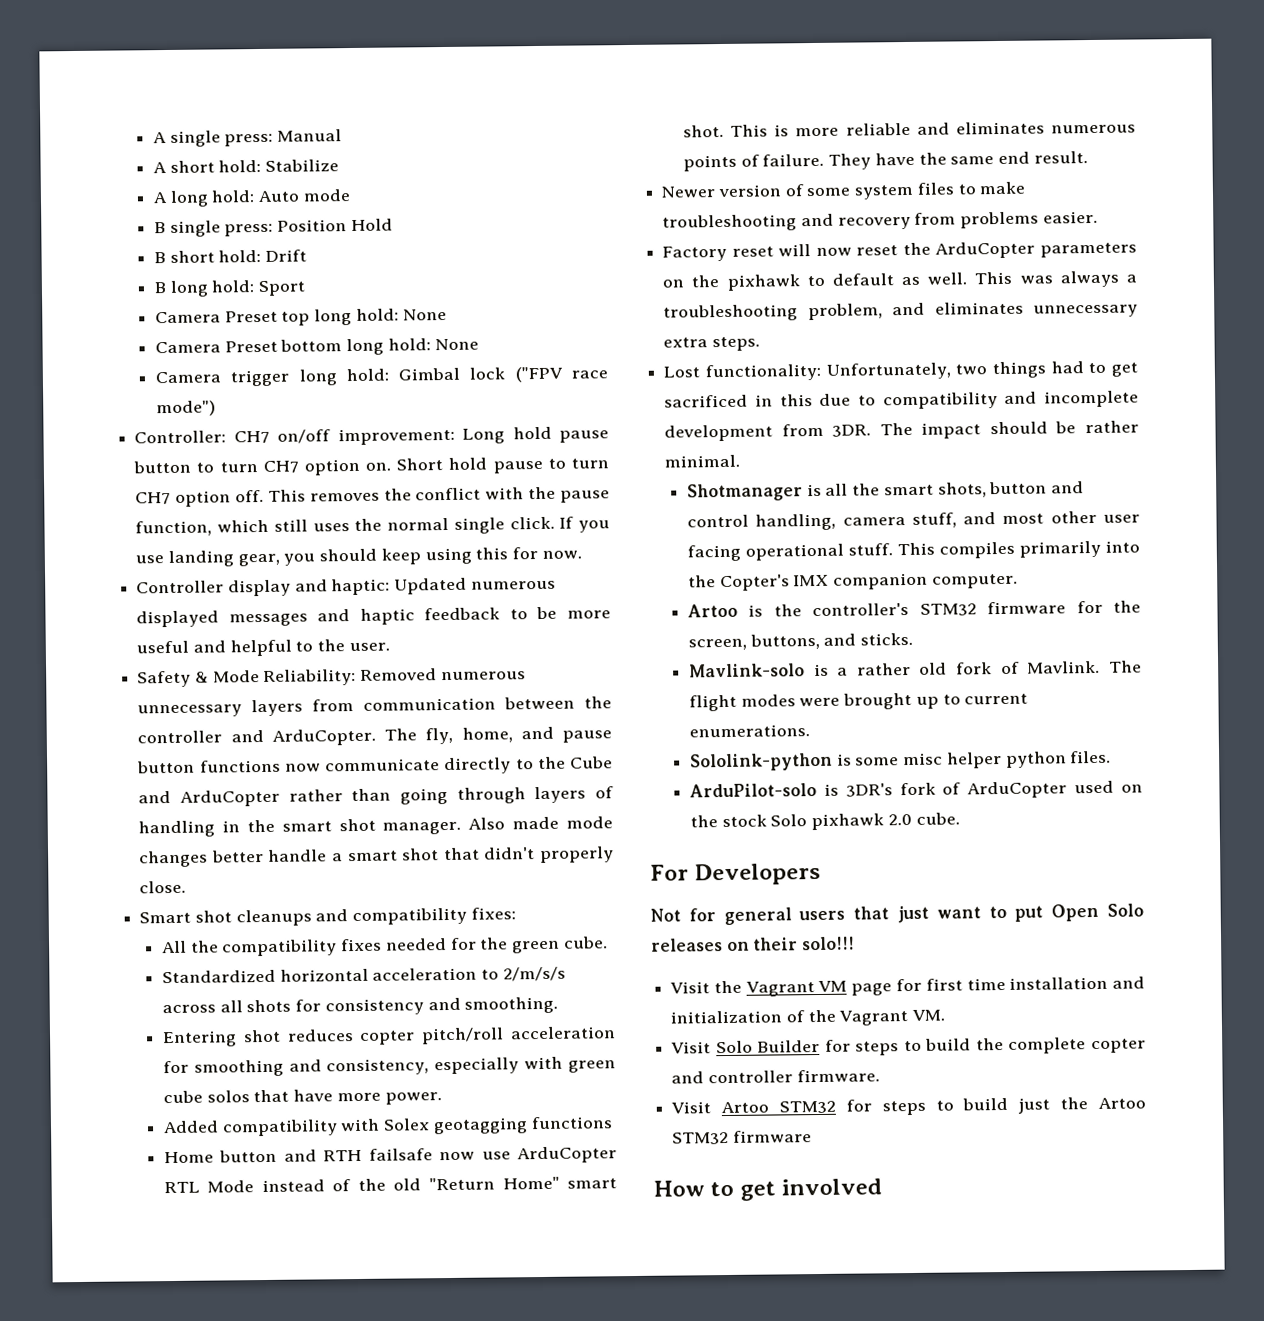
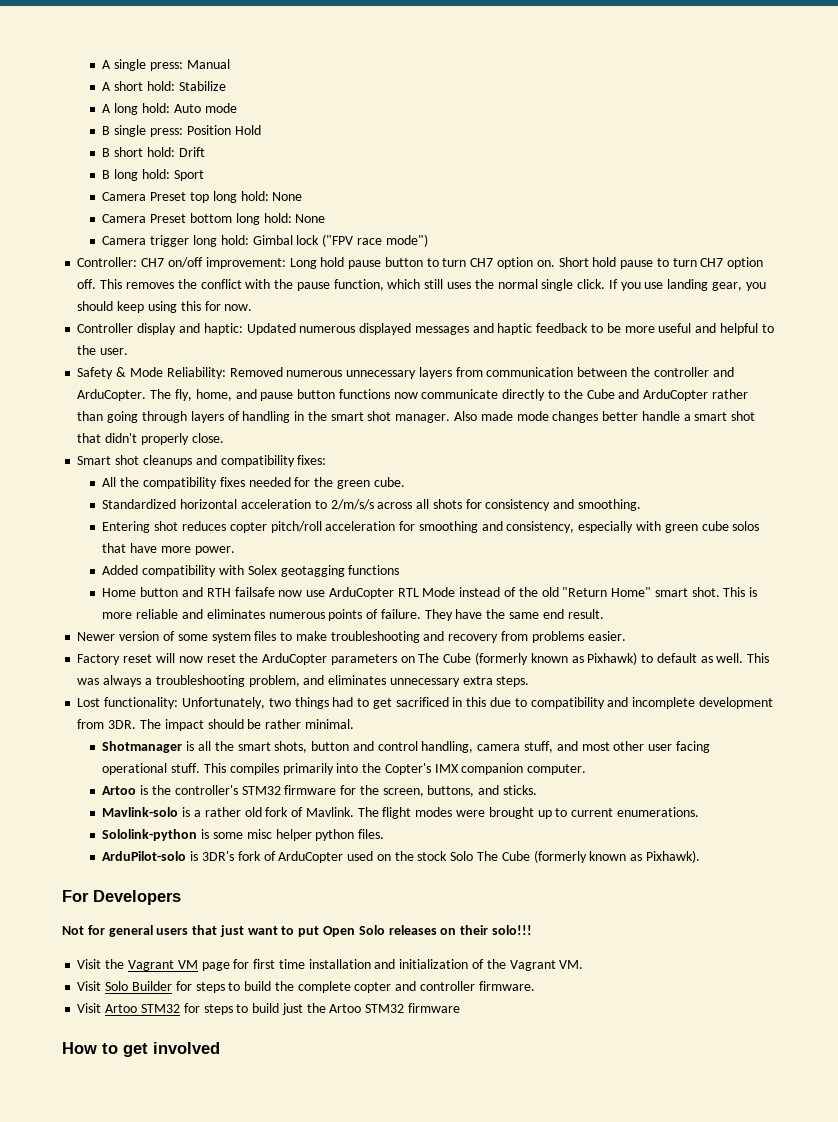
- Factory reset will now reset the ArduCopter parameters on the pixhawk to default as well.
+ Factory reset will now reset the ArduCopter parameters on The Cube (formerly known as Pixhawk) to default as well.
- ArduPilot-solo is 3DR's fork of ArduCopter used on the stock Solo pixhawk 2.0 cube.
+ ArduPilot-solo is 3DR's fork of ArduCopter used on the stock Solo The Cube (formerly known as Pixhawk).

